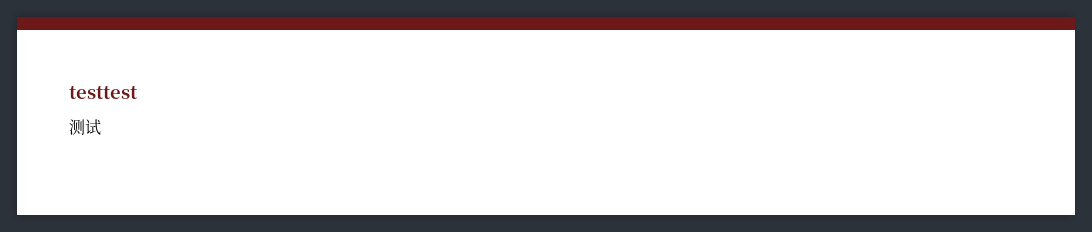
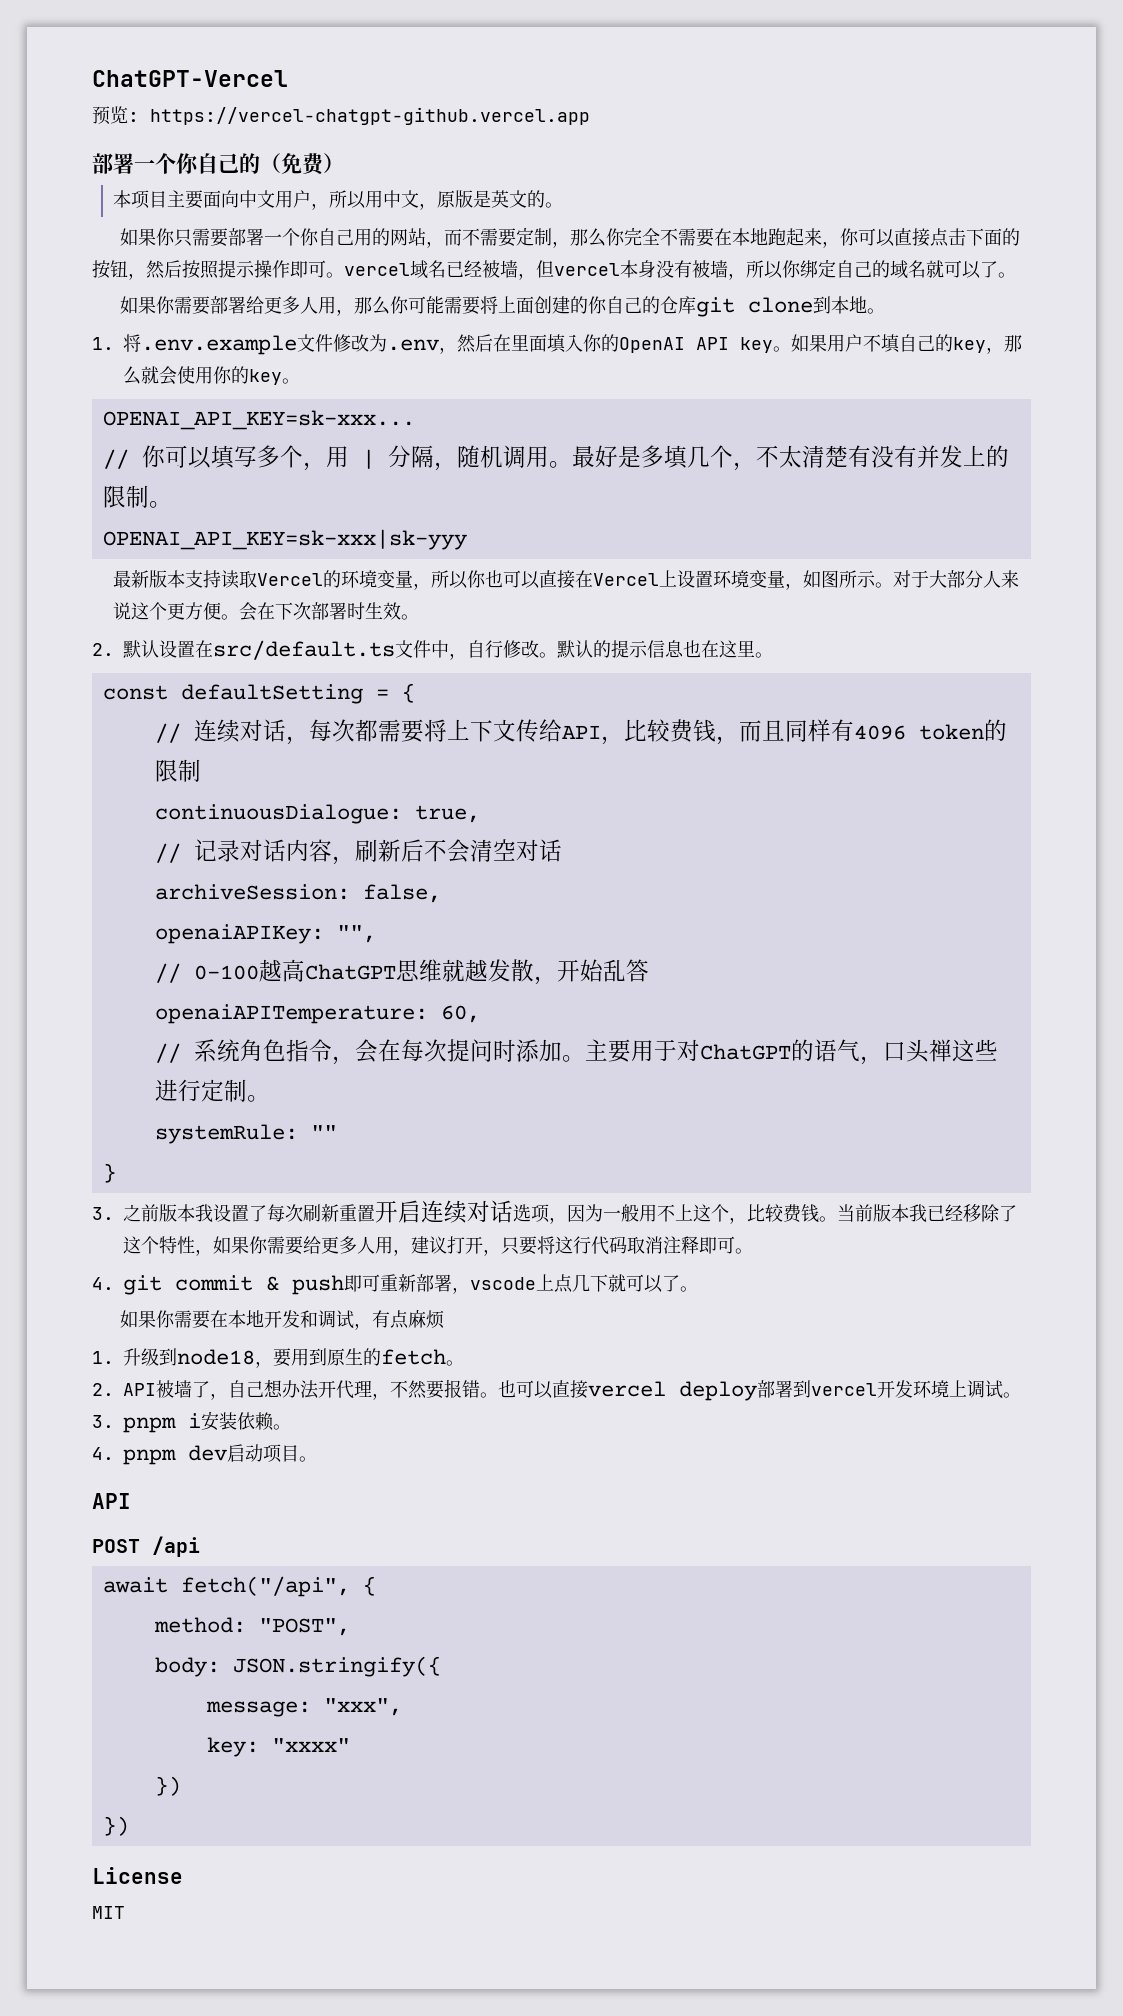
- testtest
- 测试
+ ChatGPT-Vercel
+ 预览: https://vercel-chatgpt-github.vercel.app
+ 部署一个你自己的（免费）
+ 本项目主要面向中文用户，所以用中文，原版是英文的。
+ 如果你只需要部署一个你自己用的网站，而不需要定制，那么你完全不需要在本地跑起来，你可以直接点击下面的按钮，然后按照提示操作即可。vercel域名已经被墙，但vercel本身没有被墙，所以你绑定自己的域名就可以了。
+ 如果你需要部署给更多人用，那么你可能需要将上面创建的你自己的仓库git clone到本地。
+ 1.将.env.example文件修改为.env，然后在里面填入你的OpenAI API key。如果用户不填自己的key，那么就会使用你的key。
+ OPENAI_API_KEY=sk-xxx...
+ // 你可以填写多个，用 | 分隔，随机调用。最好是多填几个，不太清楚有没有并发上的限制。
+ OPENAI_API_KEY=sk-xxx|sk-yyy
+ 最新版本支持读取Vercel的环境变量，所以你也可以直接在Vercel上设置环境变量，如图所示。对于大部分人来说这个更方便。会在下次部署时生效。
+ 2.默认设置在src/default.ts文件中，自行修改。默认的提示信息也在这里。
+ const defaultSetting = {
+ // 连续对话，每次都需要将上下文传给API，比较费钱，而且同样有4096 token的限制
+ continuousDialogue: true,
+ // 记录对话内容，刷新后不会清空对话
+ archiveSession: false,
+ openaiAPIKey: "",
+ // 0-100越高ChatGPT思维就越发散，开始乱答
+ openaiAPITemperature: 60,
+ // 系统角色指令，会在每次提问时添加。主要用于对ChatGPT的语气，口头禅这些进行定制。
+ systemRule: ""
+ }
+ 3.之前版本我设置了每次刷新重置开启连续对话选项，因为一般用不上这个，比较费钱。当前版本我已经移除了这个特性，如果你需要给更多人用，建议打开，只要将这行代码取消注释即可。
+ 4. git commit & push即可重新部署，vscode上点几下就可以了。
+ 如果你需要在本地开发和调试，有点麻烦
+ 1.升级到node18，要用到原生的fetch。
+ 2. API被墙了，自己想办法开代理，不然要报错。也可以直接vercel deploy部署到vercel开发环境上调试。
+ 3. pnpm i安装依赖。
+ 4. pnpm dev启动项目。
+ API
+ POST /api
+ await fetch("/api", {
+ method: "POST",
+ body: JSON.stringify({
+ message: "xxx",
+ key: "xxxx"
+ })
+ })
+ License
+ MIT

